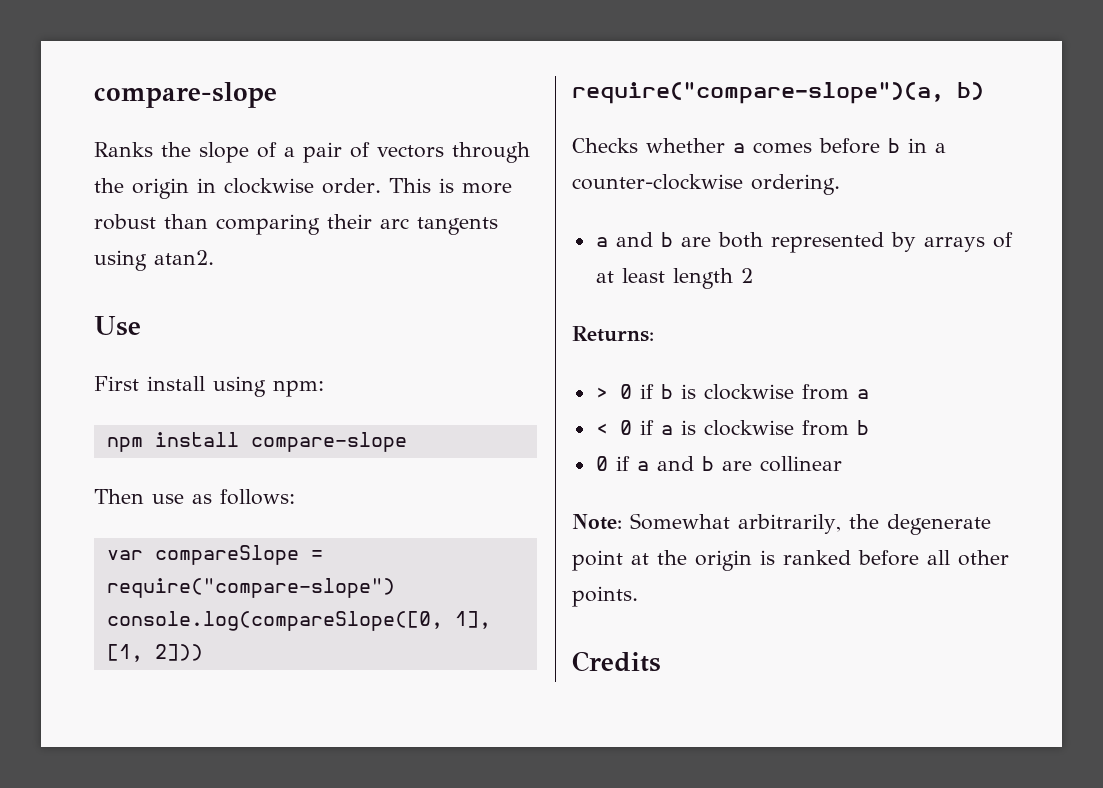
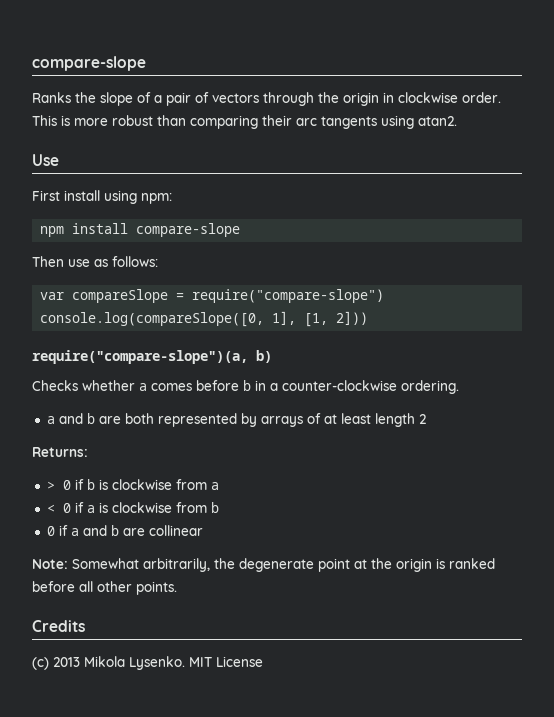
+ (c) 2013 Mikola Lysenko. MIT License

